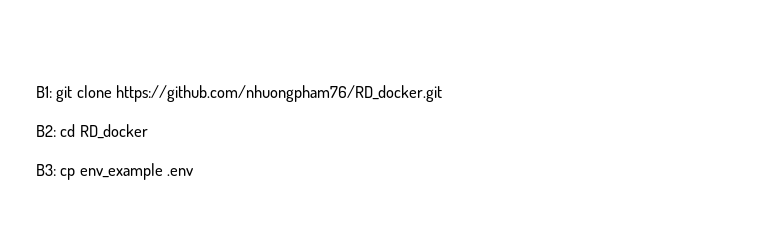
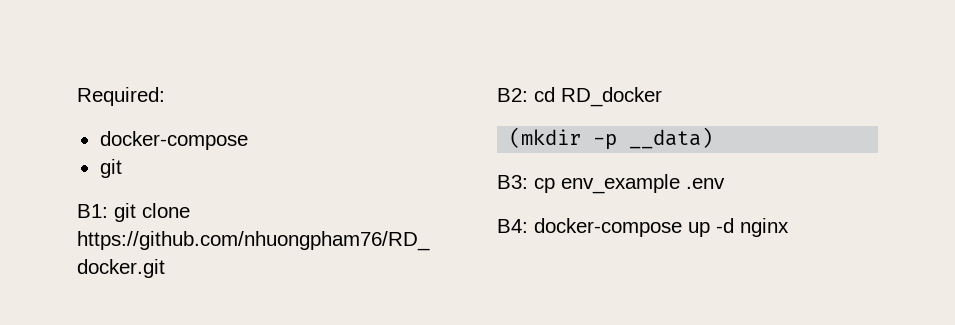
+ Required:
+ docker-compose
+ git
+ (mkdir -p __data)
+ B4: docker-compose up -d nginx

